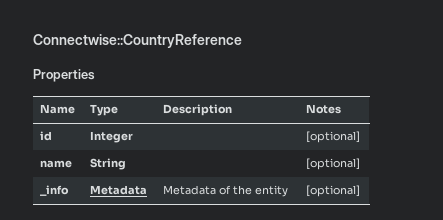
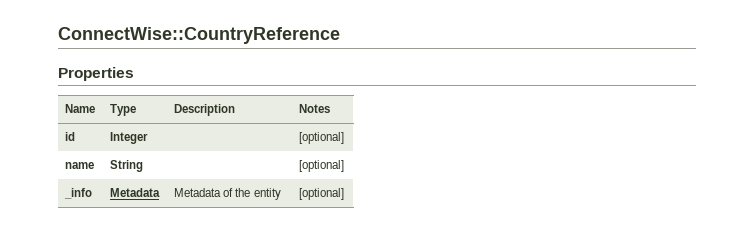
- Connectwise::CountryReference
+ ConnectWise::CountryReference

